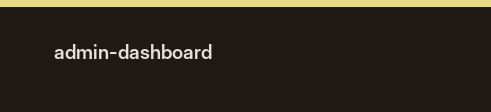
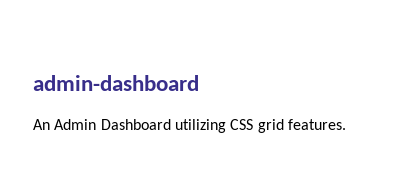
+ An Admin Dashboard utilizing CSS grid features.

